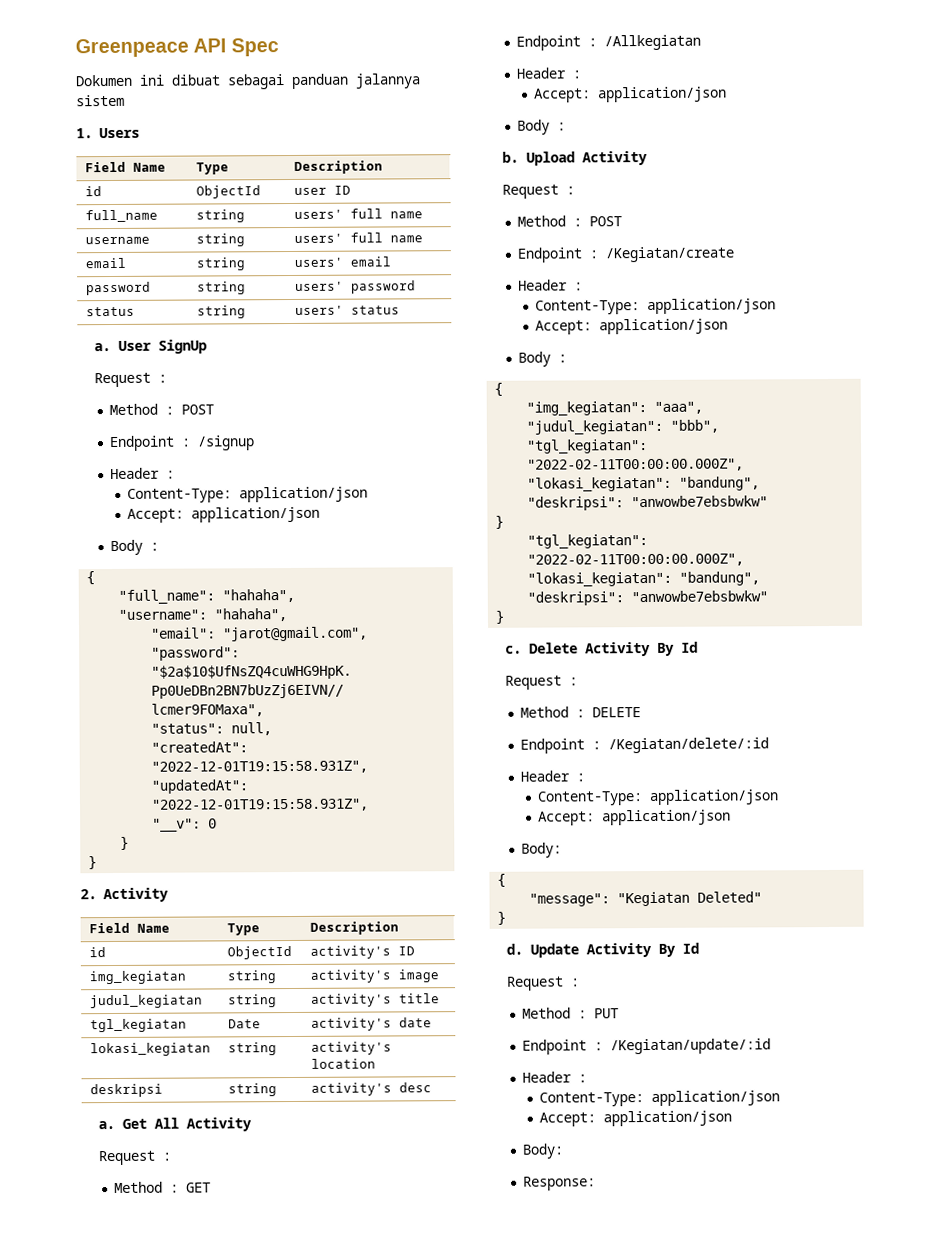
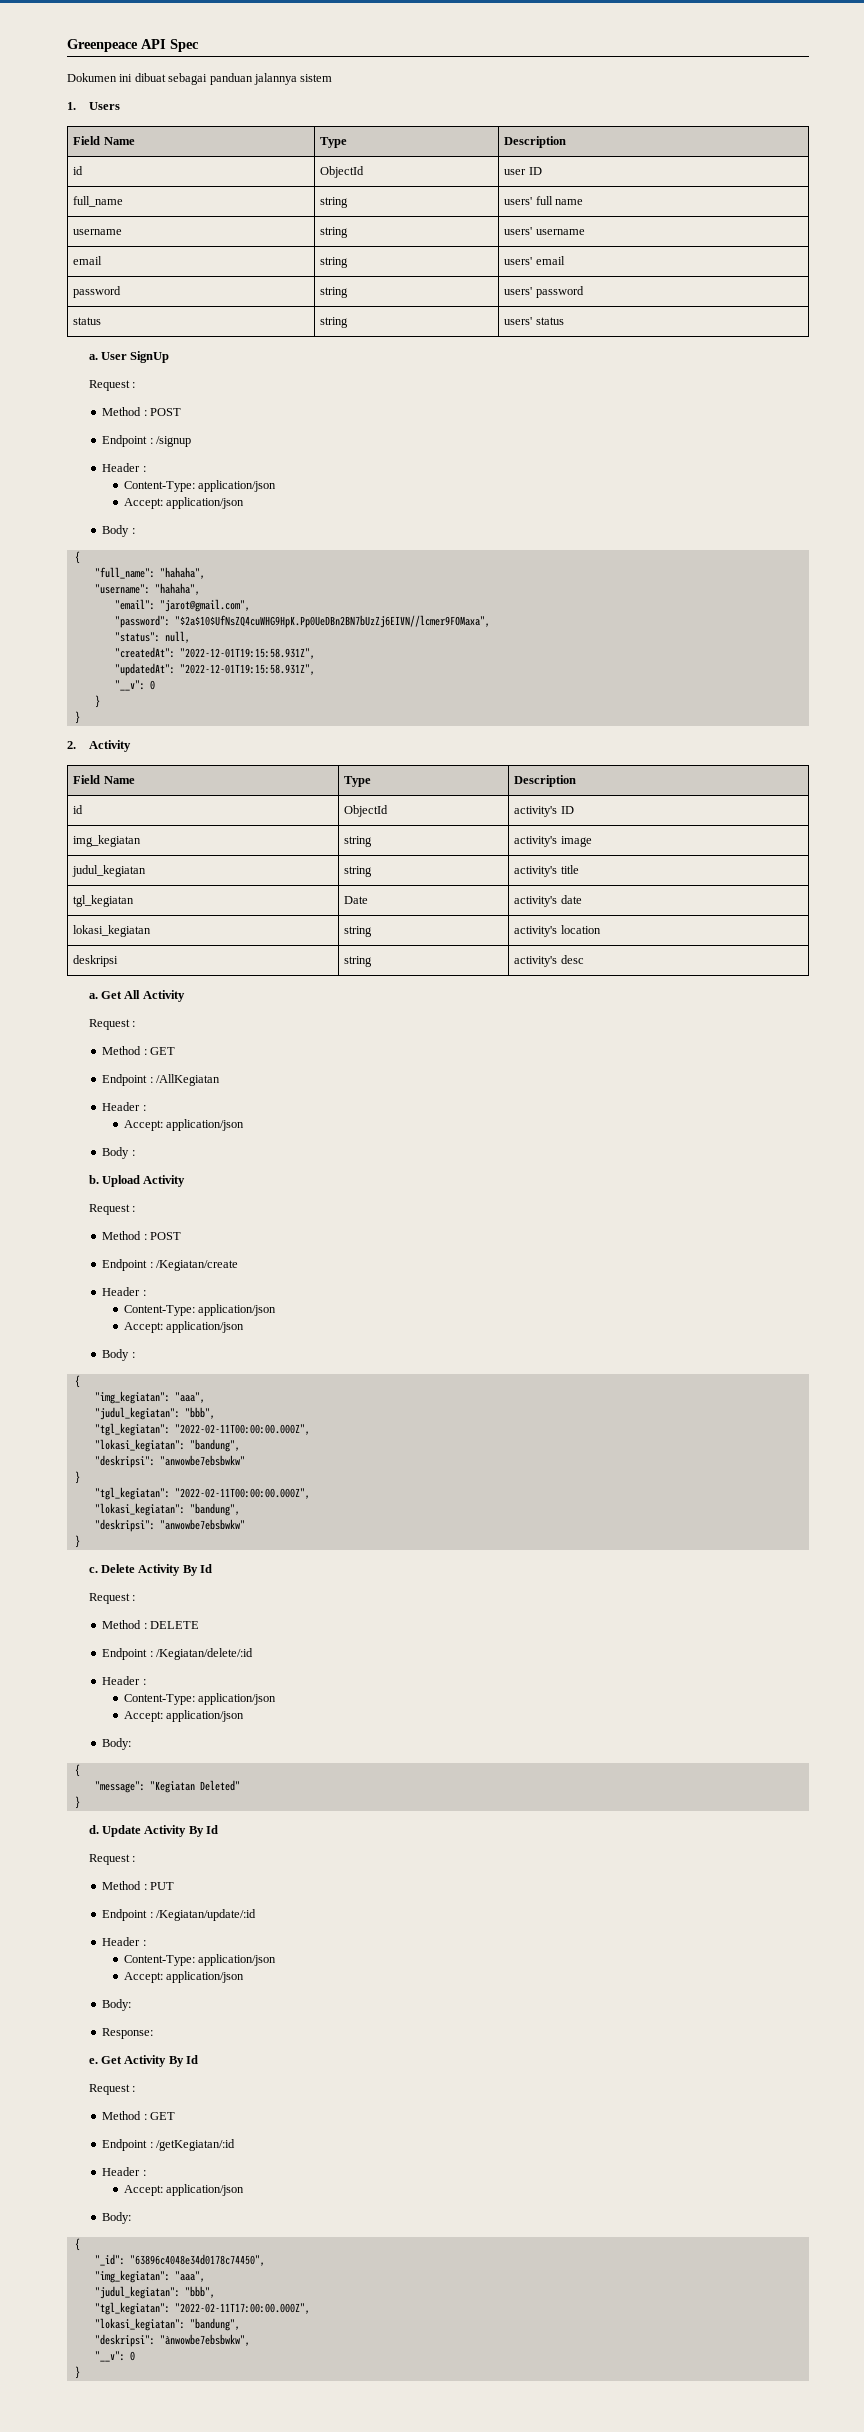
- username | string | users' full name
+ username | string | users' username
- Endpoint : /Allkegiatan
+ Endpoint : /AllKegiatan
+ e. Get Activity By Id
+ Request :
+ Method : GET
+ Endpoint : /getKegiatan/:id
+ Header :
+ Accept: application/json
+ Body:
+ {
+ "_id": "63896c4048e34d0178c74450",
+ "img_kegiatan": "aaa",
+ "judul_kegiatan": "bbb",
+ "tgl_kegiatan": "2022-02-11T17:00:00.000Z",
+ "lokasi_kegiatan": "bandung",
+ "deskripsi": "ànwowbe7ebsbwkw",
+ "__v": 0
+ }

